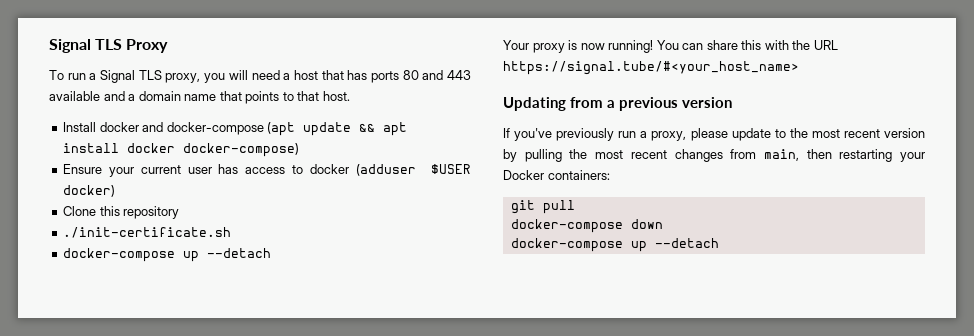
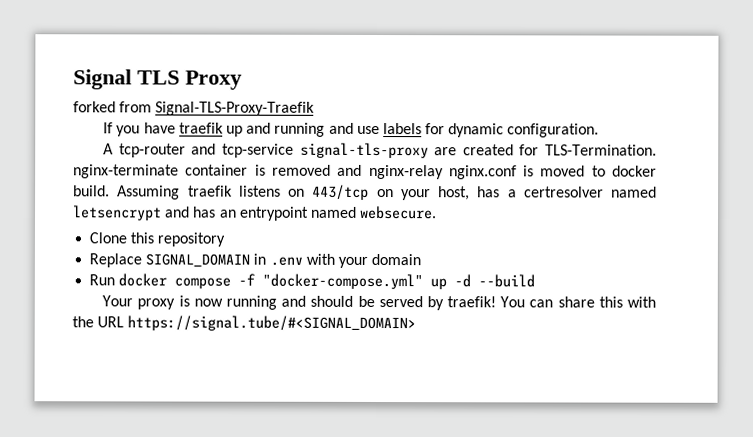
- To run a Signal TLS proxy, you will need a host that has ports 80 and 443 available and a domain name that points to that host.
- Install docker and docker-compose (apt update && apt install docker docker-compose)
- Ensure your current user has access to docker (adduser $USER docker)
+ forked from Signal-TLS-Proxy-Traefik
+ If you have traefik up and running and use labels for dynamic configuration.
+ A tcp-router and tcp-service signal-tls-proxy are created for TLS-Termination. nginx-terminate container is removed and nginx-relay nginx.conf is moved to docker build. Assuming traefik listens on 443/tcp on your host, has a certresolver named letsencrypt and has an entrypoint named websecure.
  Clone this repository
- ./init-certificate.sh
- docker-compose up --detach
- Your proxy is now running!
+ Replace SIGNAL_DOMAIN in .env with your domain
+ Run docker compose -f "docker-compose.yml" up -d --build
+ Your proxy is now running and should be served by traefik!
- You can share this with the URL https://signal.tube/#<your_host_name>
- Updating from a previous version
- If you've previously run a proxy, please update to the most recent version by pulling the most recent changes from main, then restarting your Docker containers:
- git pull
- docker-compose down
- docker-compose up --detach
+ You can share this with the URL https://signal.tube/#<SIGNAL_DOMAIN>

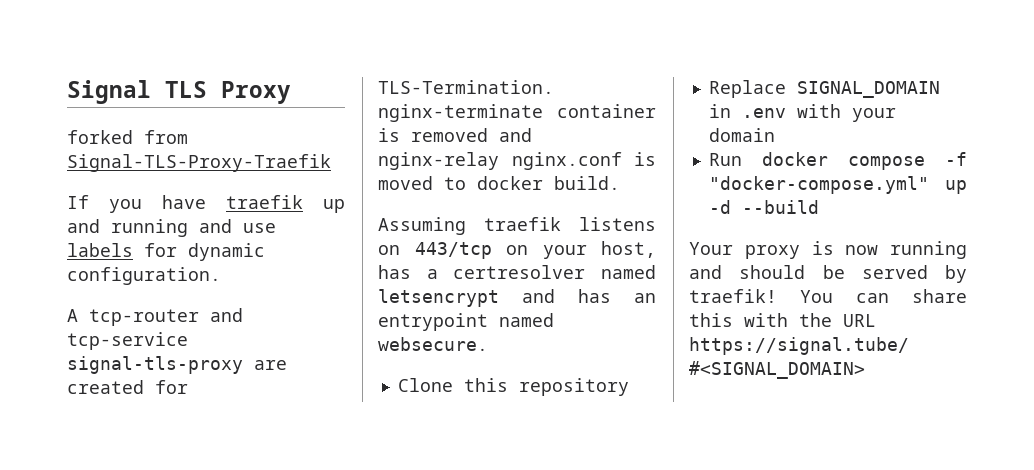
- A tcp-router and tcp-service signal-tls-proxy are created for TLS-Termination. nginx-terminate container is removed and nginx-relay nginx.conf is moved to docker build. Assuming traefik listens on 443/tcp on your host, has a certresolver named letsencrypt and has an entrypoint named websecure.
+ A tcp-router and tcp-service signal-tls-proxy are created for TLS-Termination. nginx-terminate container is removed and nginx-relay nginx.conf is moved to docker build.
+ Assuming traefik listens on 443/tcp on your host, has a certresolver named letsencrypt and has an entrypoint named websecure.

